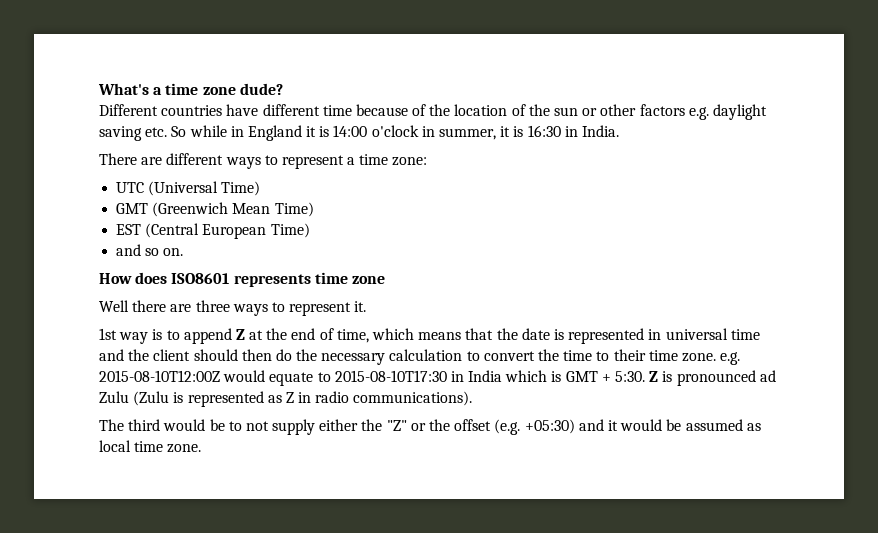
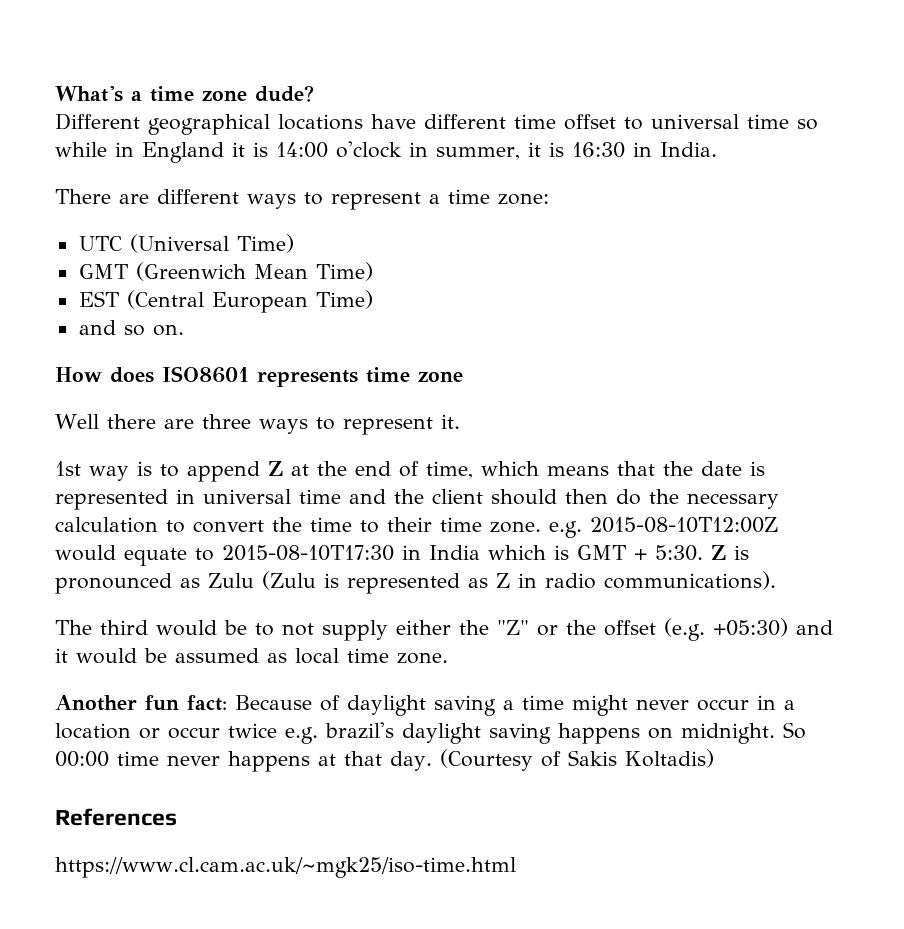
- Different countries have different time because of the location of the sun or other factors e.g. daylight saving etc. So while in England it is 14:00 o'clock in summer, it is 16:30 in India.
+ Different geographical locations have different time offset to universal time so while in England it is 14:00 o'clock in summer, it is 16:30 in India.
- Z is pronounced ad Zulu (Zulu is represented as Z in radio communications).
+ Z is pronounced as Zulu (Zulu is represented as Z in radio communications).
+ Another fun fact: Because of daylight saving a time might never occur in a location or occur twice e.g. brazil's daylight saving happens on midnight. So 00:00 time never happens at that day. (Courtesy of Sakis Koltadis)
+ References
+ https://www.cl.cam.ac.uk/~mgk25/iso-time.html

